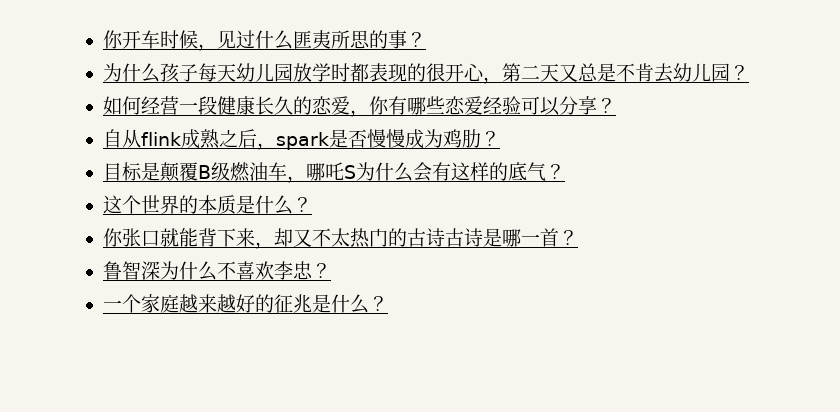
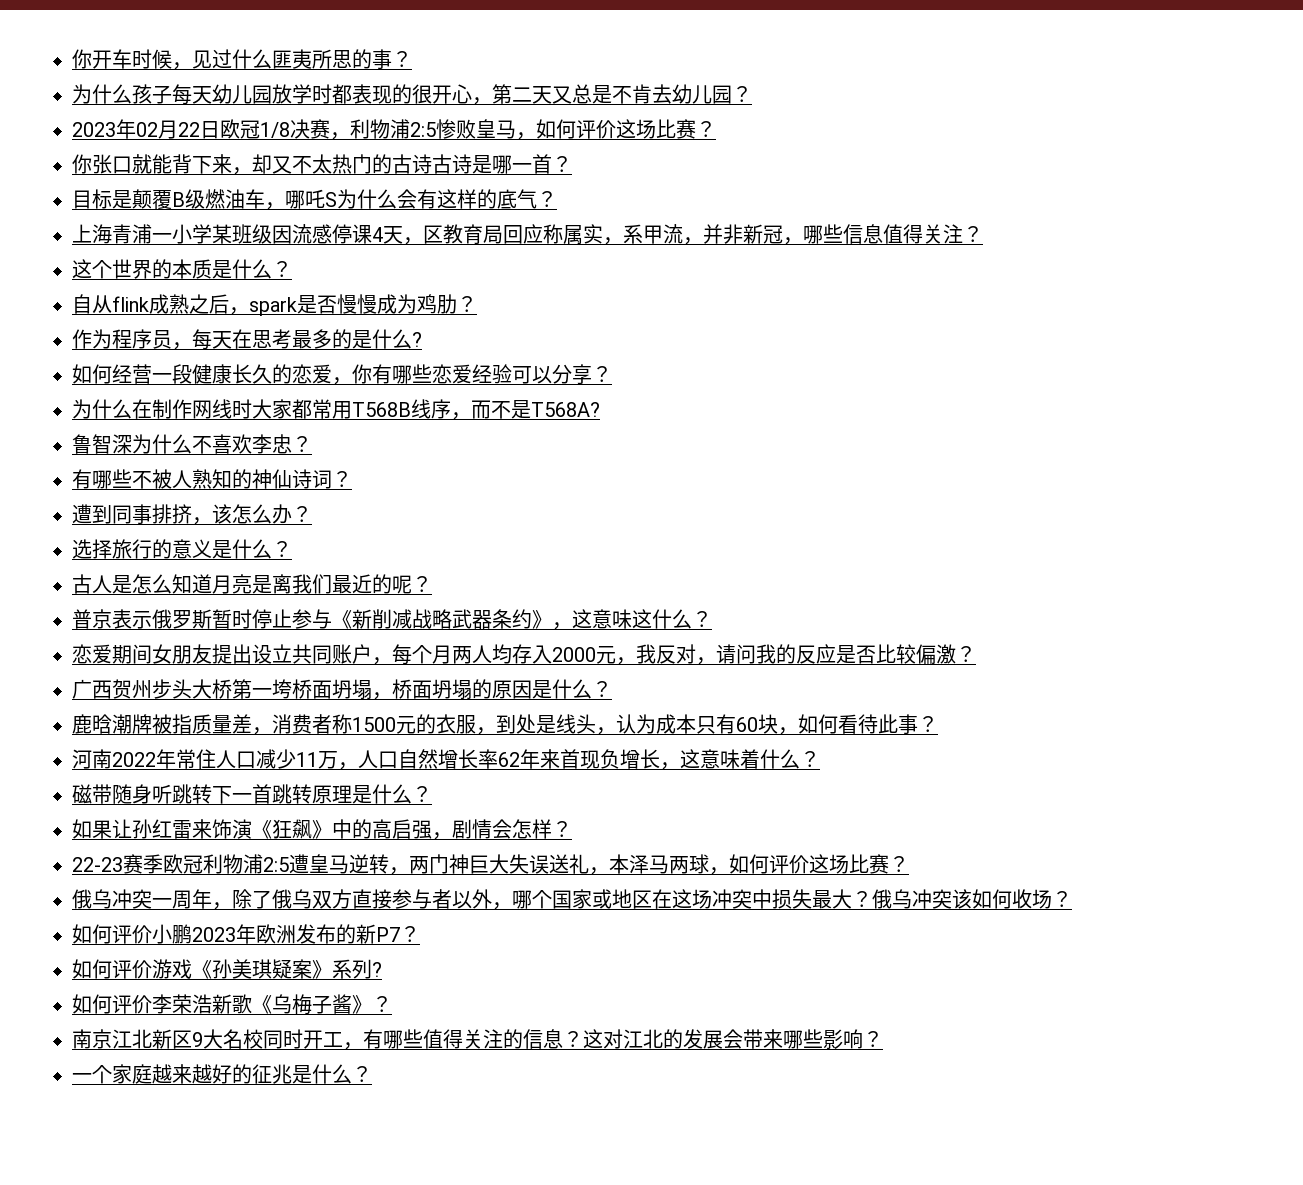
+ 2023年02月22日欧冠1/8决赛，利物浦2:5惨败皇马，如何评价这场比赛？
+ 你张口就能背下来，却又不太热门的古诗古诗是哪一首？
+ 目标是颠覆B级燃油车，哪吒S为什么会有这样的底气？
+ 上海青浦一小学某班级因流感停课4天，区教育局回应称属实，系甲流，并非新冠，哪些信息值得关注？
+ 这个世界的本质是什么？
+ 自从flink成熟之后，spark是否慢慢成为鸡肋？
+ 作为程序员，每天在思考最多的是什么?
- 自从flink成熟之后，spark是否慢慢成为鸡肋？
- 目标是颠覆B级燃油车，哪吒S为什么会有这样的底气？
- 这个世界的本质是什么？
- 你张口就能背下来，却又不太热门的古诗古诗是哪一首？
+ 为什么在制作网线时大家都常用T568B线序，而不是T568A?
+ 有哪些不被人熟知的神仙诗词？
+ 遭到同事排挤，该怎么办？
+ 选择旅行的意义是什么？
+ 古人是怎么知道月亮是离我们最近的呢？
+ 普京表示俄罗斯暂时停止参与《新削减战略武器条约》，这意味这什么？
+ 恋爱期间女朋友提出设立共同账户，每个月两人均存入2000元，我反对，请问我的反应是否比较偏激？
+ 广西贺州步头大桥第一垮桥面坍塌，桥面坍塌的原因是什么？
+ 鹿晗潮牌被指质量差，消费者称1500元的衣服，到处是线头，认为成本只有60块，如何看待此事？
+ 河南2022年常住人口减少11万，人口自然增长率62年来首现负增长，这意味着什么？
+ 磁带随身听跳转下一首跳转原理是什么？
+ 如果让孙红雷来饰演《狂飙》中的高启强，剧情会怎样？
+ 22-23赛季欧冠利物浦2:5遭皇马逆转，两门神巨大失误送礼，本泽马两球，如何评价这场比赛？
+ 俄乌冲突一周年，除了俄乌双方直接参与者以外，哪个国家或地区在这场冲突中损失最大？俄乌冲突该如何收场？
+ 如何评价小鹏2023年欧洲发布的新P7？
+ 如何评价游戏《孙美琪疑案》系列?
+ 如何评价李荣浩新歌《乌梅子酱》？
+ 南京江北新区9大名校同时开工，有哪些值得关注的信息？这对江北的发展会带来哪些影响？

